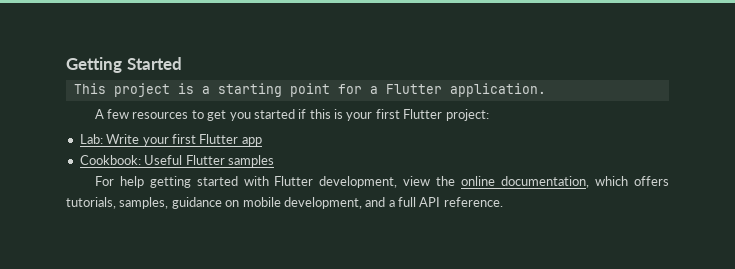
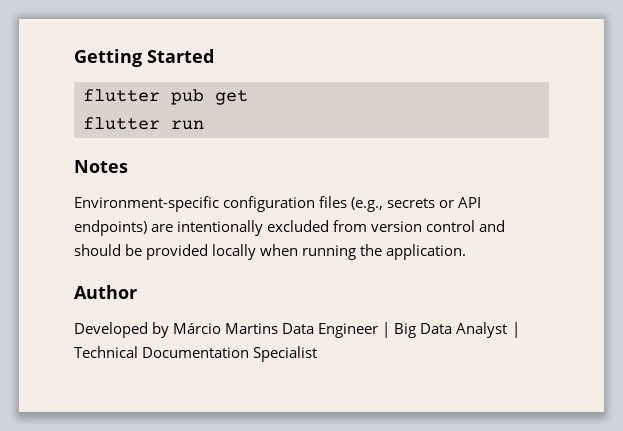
- This project is a starting point for a Flutter application.
- A few resources to get you started if this is your first Flutter project:
- Lab: Write your first Flutter app
- Cookbook: Useful Flutter samples
- For help getting started with Flutter development, view the online documentation, which offers tutorials, samples, guidance on mobile development, and a full API reference.
+ flutter pub get
+ flutter run
+ Notes
+ Environment-specific configuration files (e.g., secrets or API endpoints) are intentionally excluded from version control and should be provided locally when running the application.
+ Author
+ Developed by Márcio Martins Data Engineer | Big Data Analyst | Technical Documentation Specialist

